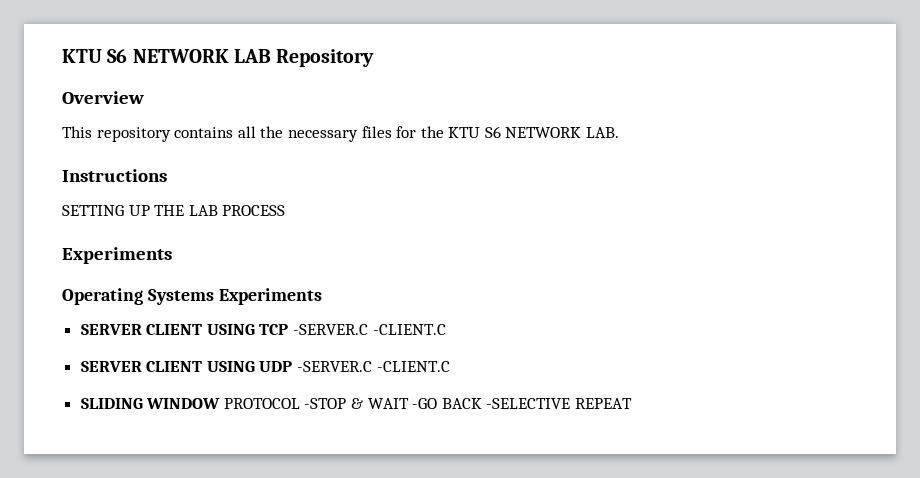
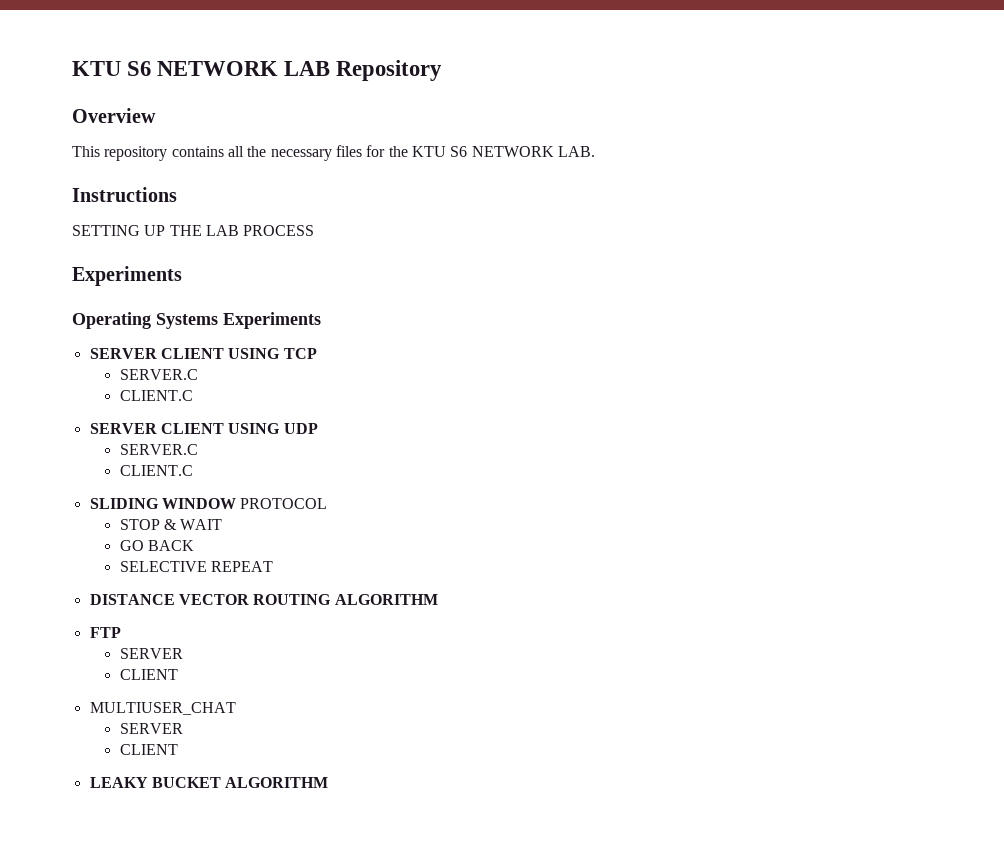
- SERVER CLIENT USING TCP -SERVER.C -CLIENT.C
+ SERVER CLIENT USING TCP
+ SERVER.C
+ CLIENT.C
- SERVER CLIENT USING UDP -SERVER.C -CLIENT.C
+ SERVER CLIENT USING UDP
+ SERVER.C
+ CLIENT.C
- SLIDING WINDOW PROTOCOL -STOP & WAIT -GO BACK -SELECTIVE REPEAT
+ SLIDING WINDOW PROTOCOL
+ STOP & WAIT
+ GO BACK
+ SELECTIVE REPEAT
+ DISTANCE VECTOR ROUTING ALGORITHM
+ FTP
+ SERVER
+ CLIENT
+ MULTIUSER_CHAT
+ SERVER
+ CLIENT
+ LEAKY BUCKET ALGORITHM

